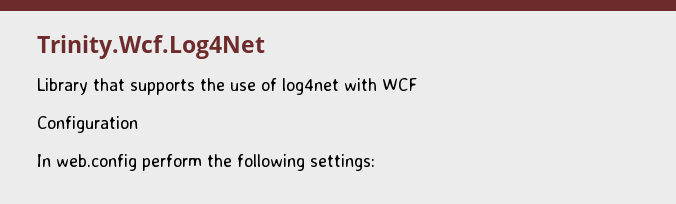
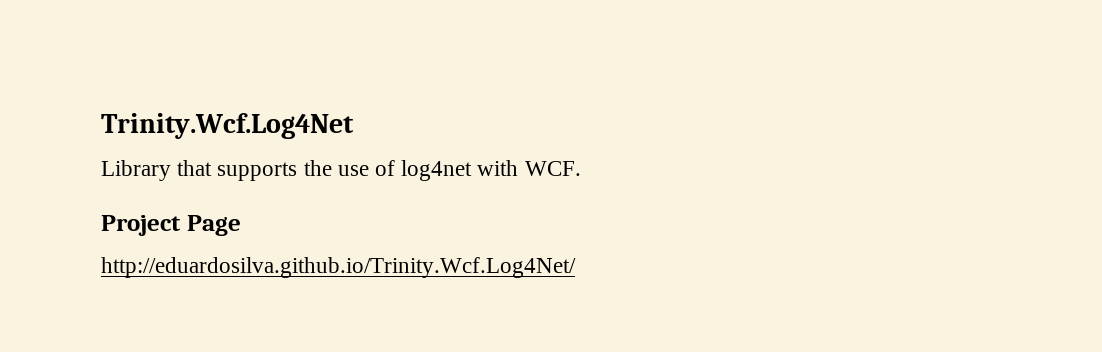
- Library that supports the use of log4net with WCF
- Configuration
- In web.config perform the following settings:
+ Library that supports the use of log4net with WCF.
+ Project Page
+ http://eduardosilva.github.io/Trinity.Wcf.Log4Net/

